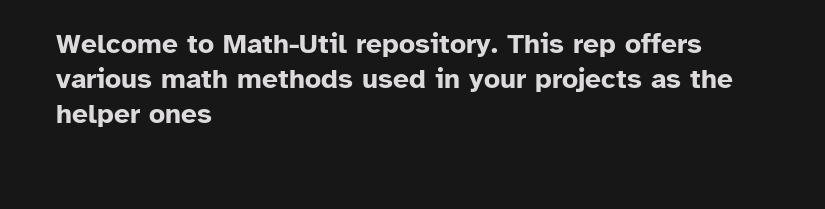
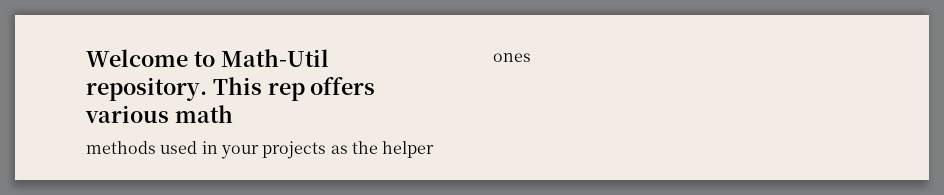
- This rep offers various math methods used in your projects as the helper ones
+ This rep offers various math
+ methods used in your projects as the helper ones

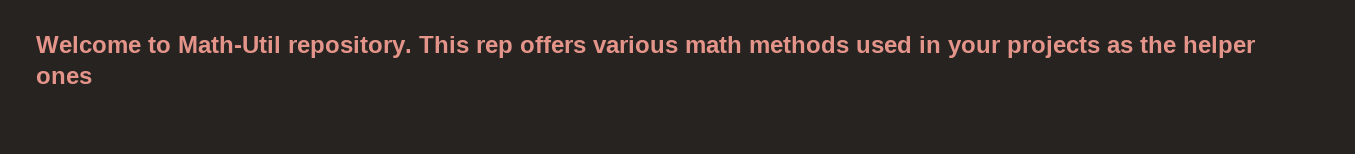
- This rep offers various math
- methods used in your projects as the helper ones
+ This rep offers various math methods used in your projects as the helper ones

